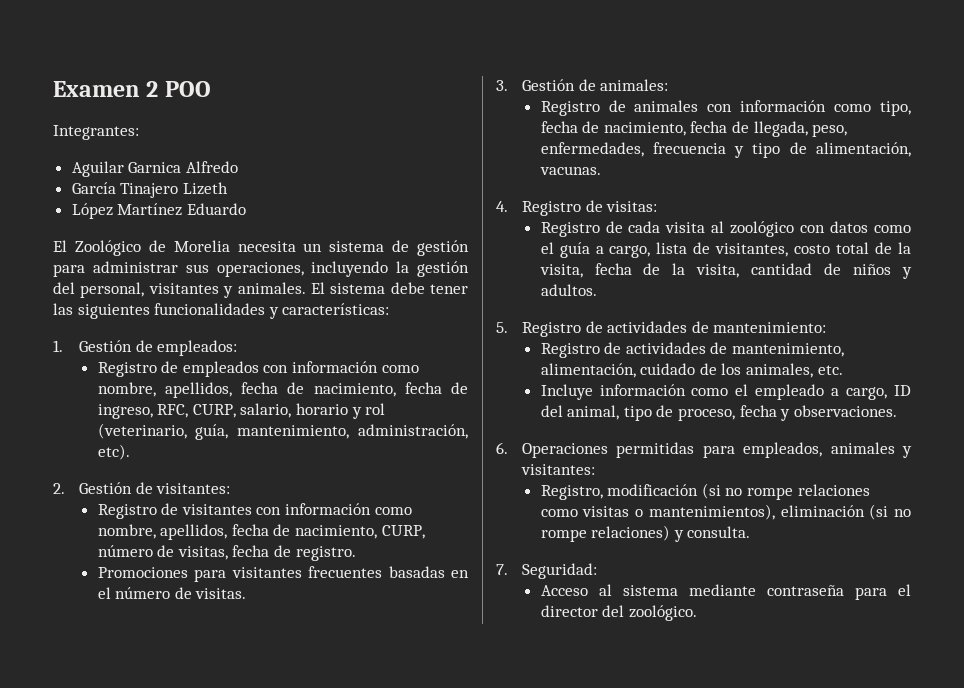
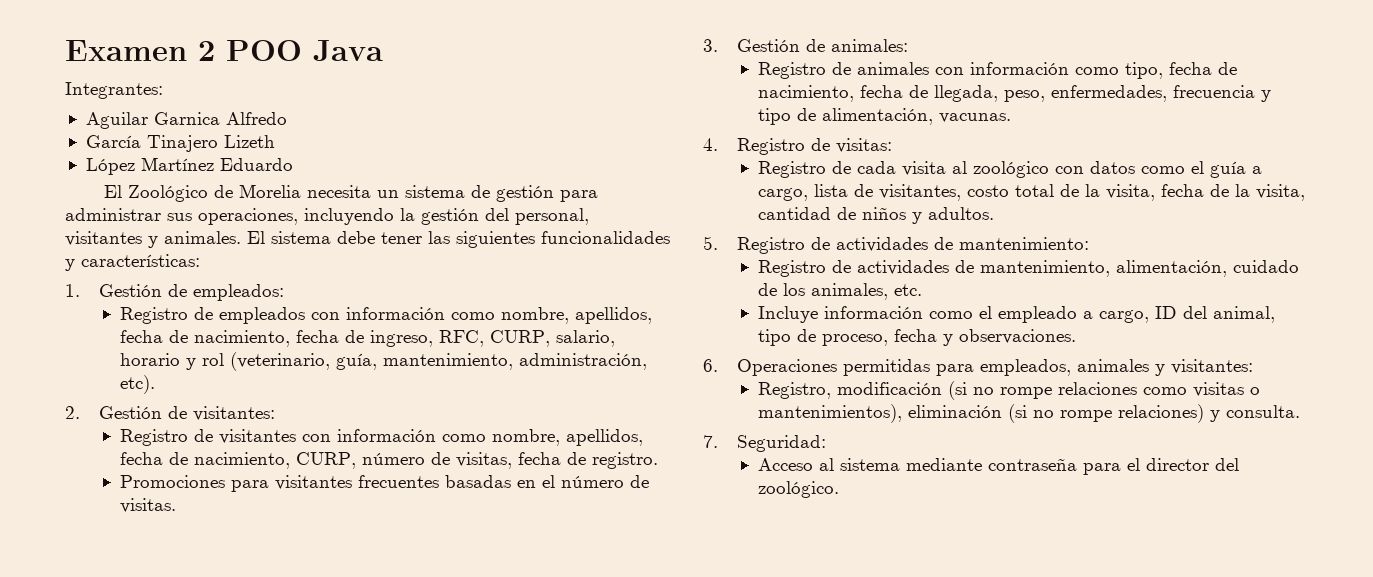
- Examen 2 POO
+ Examen 2 POO Java

